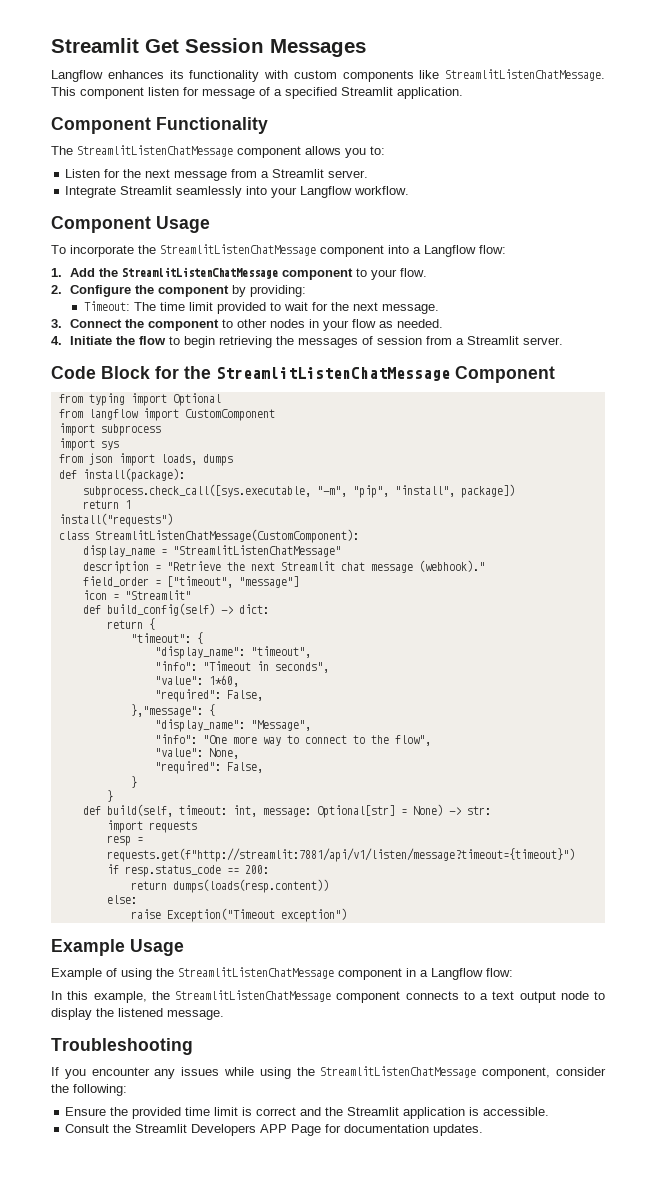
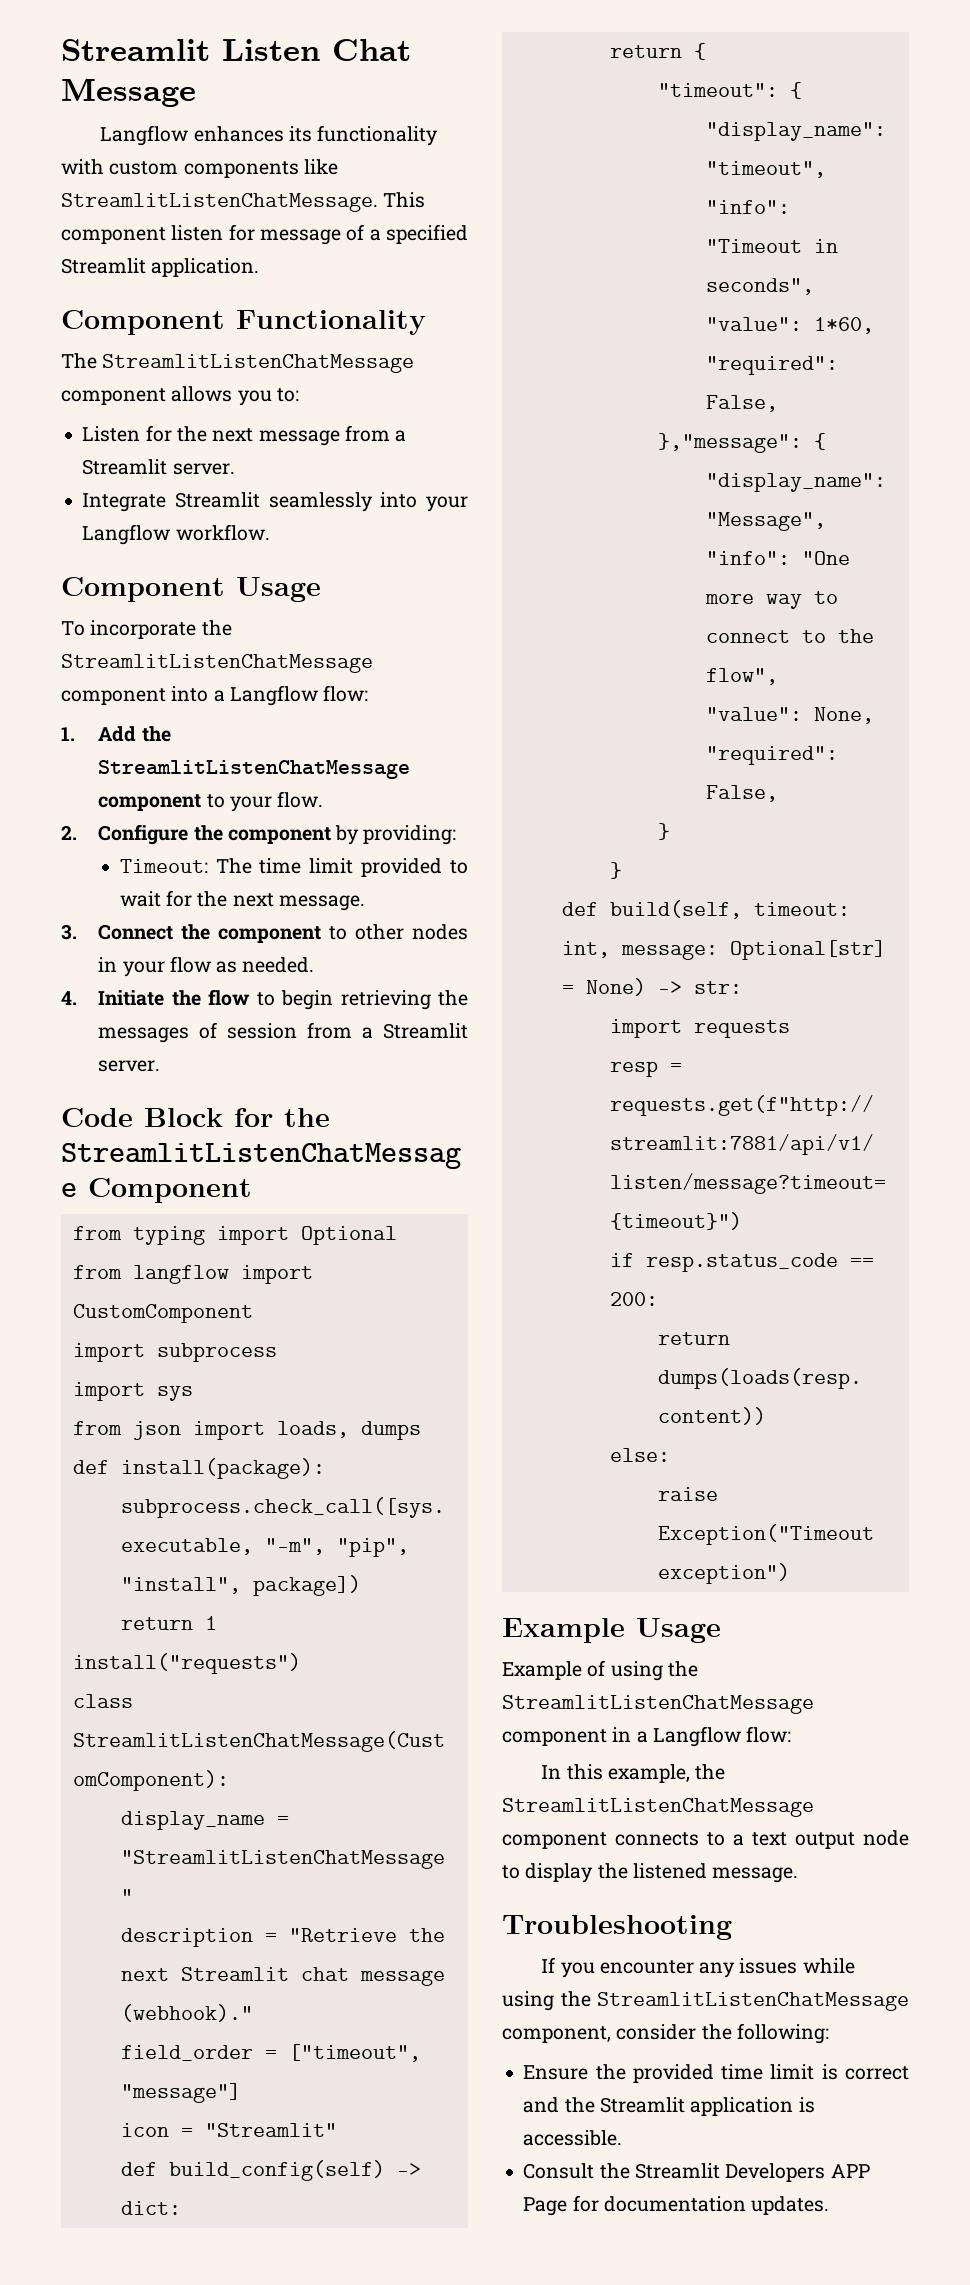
- Streamlit Get Session Messages
+ Streamlit Listen Chat Message

